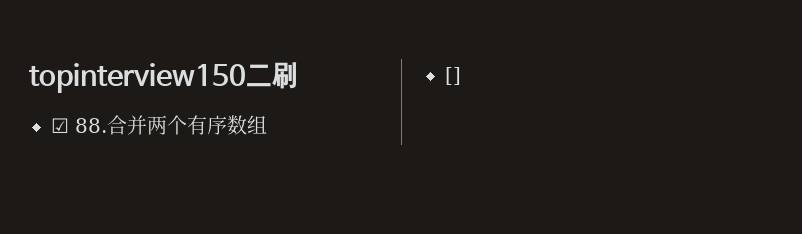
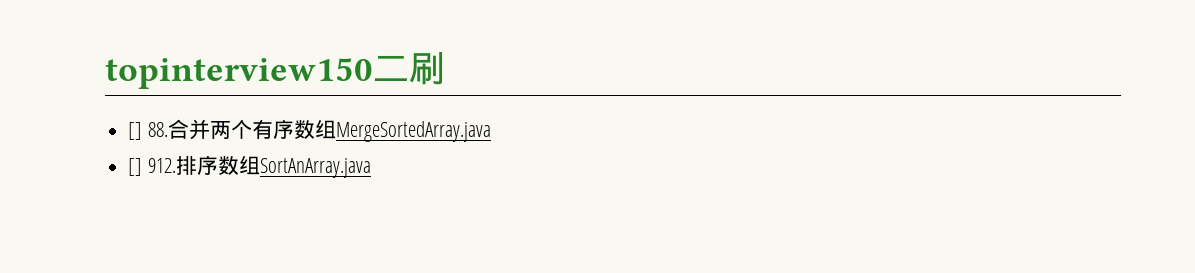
- ☑ 88.合并两个有序数组
- []
+ [] 88.合并两个有序数组MergeSortedArray.java
+ [] 912.排序数组SortAnArray.java

